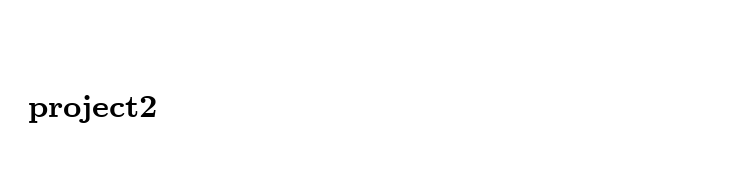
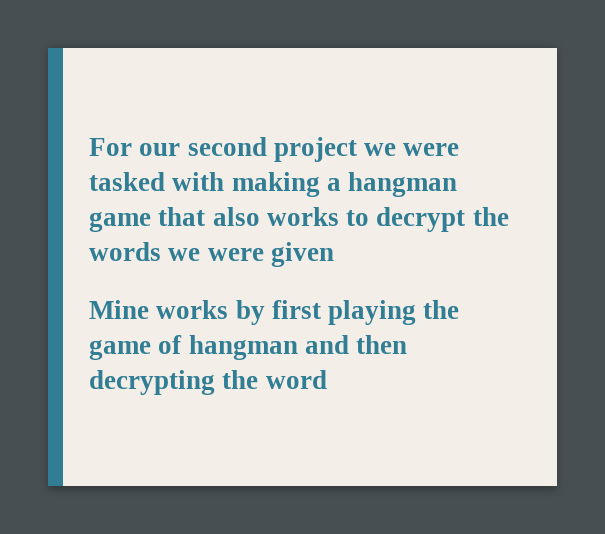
- project2
+ For our second project we were tasked with making a hangman game that also works to decrypt the words we were given
+ Mine works by first playing the game of hangman and then decrypting the word

